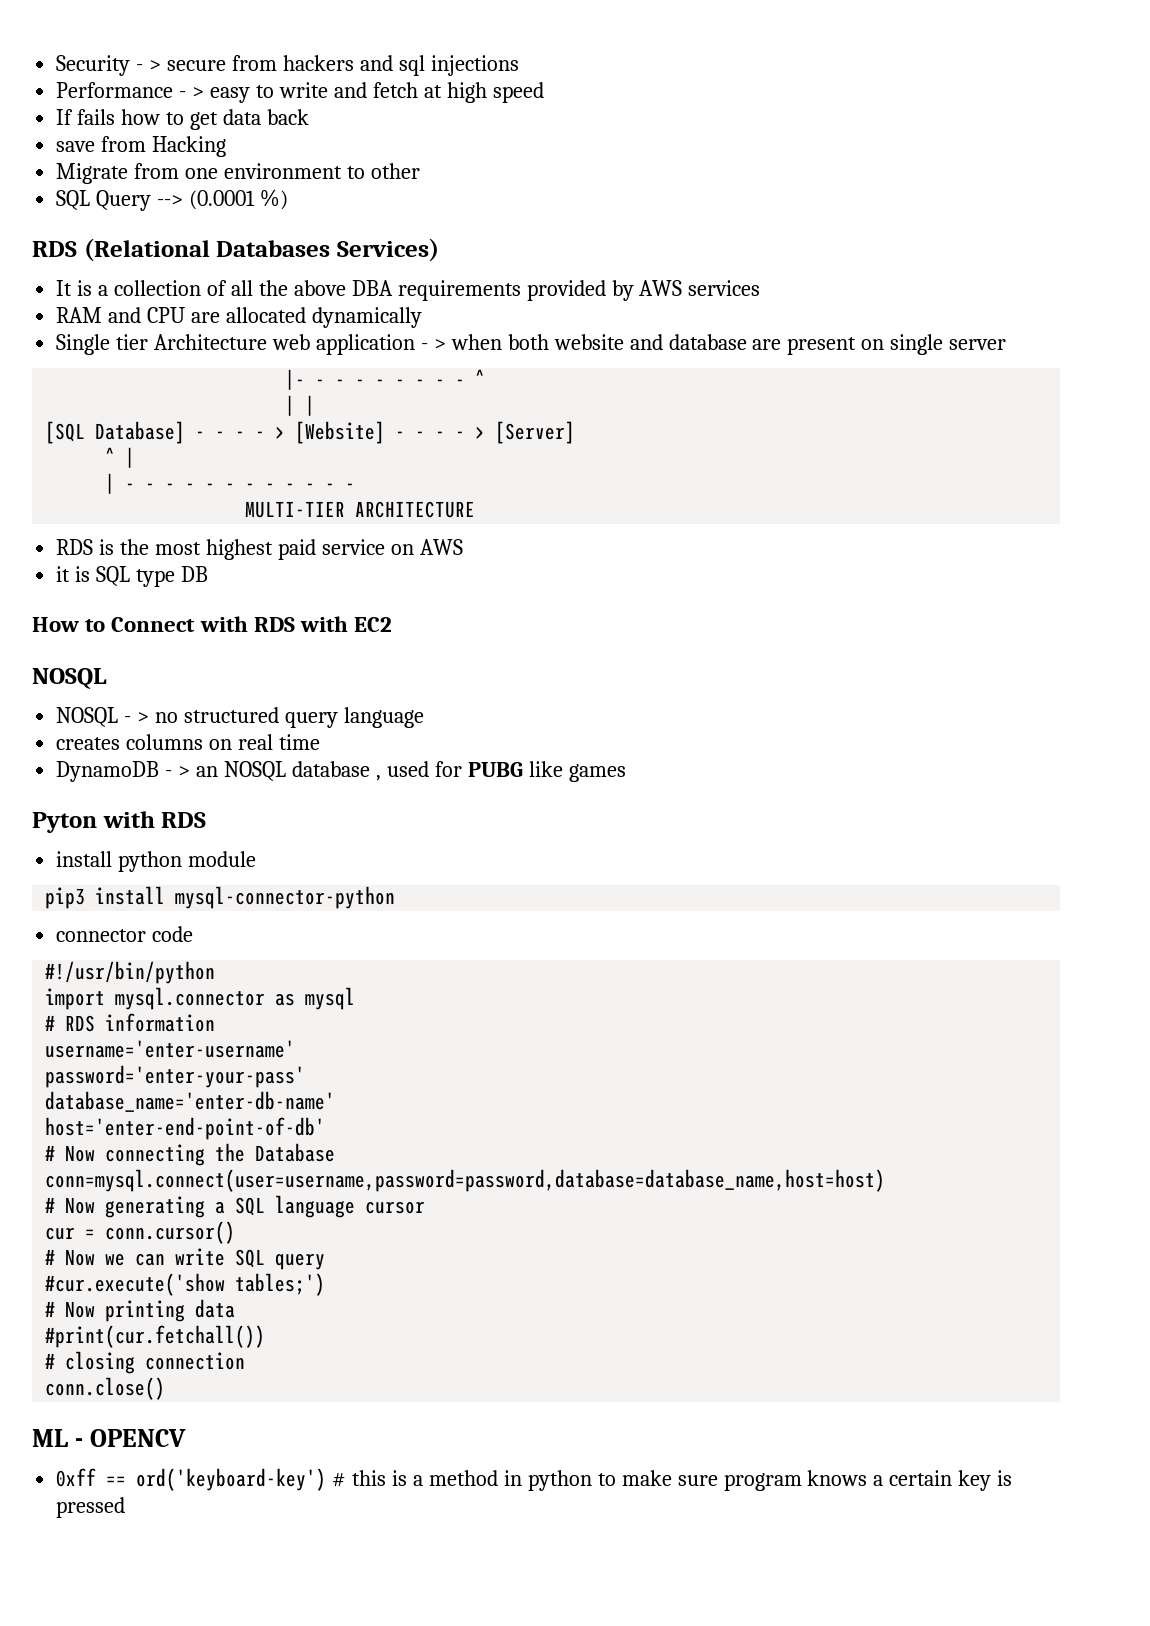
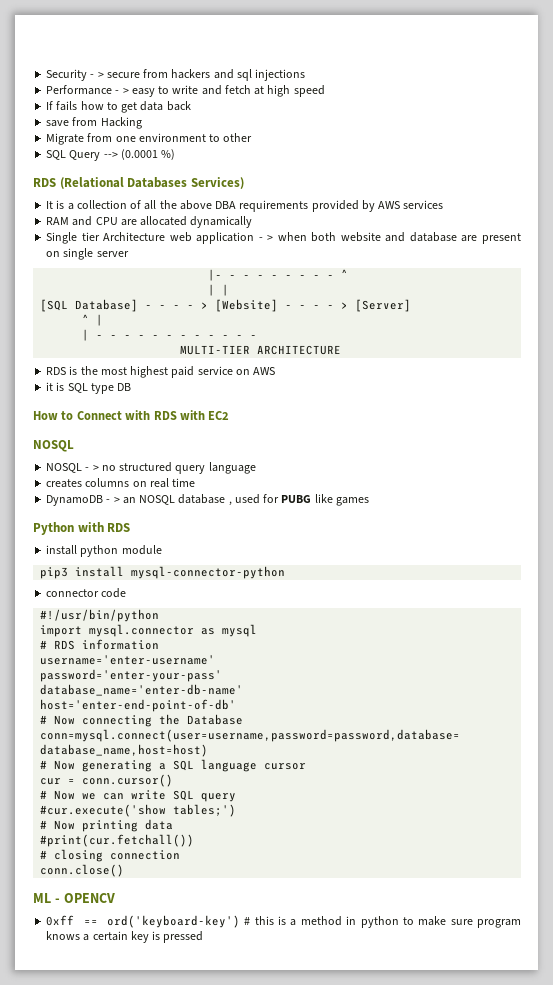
- Pyton with RDS
+ Python with RDS

